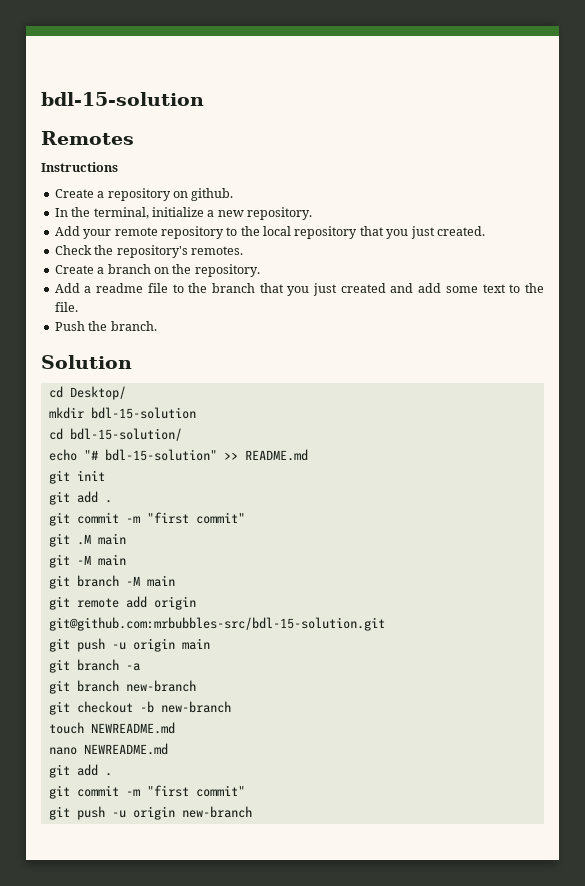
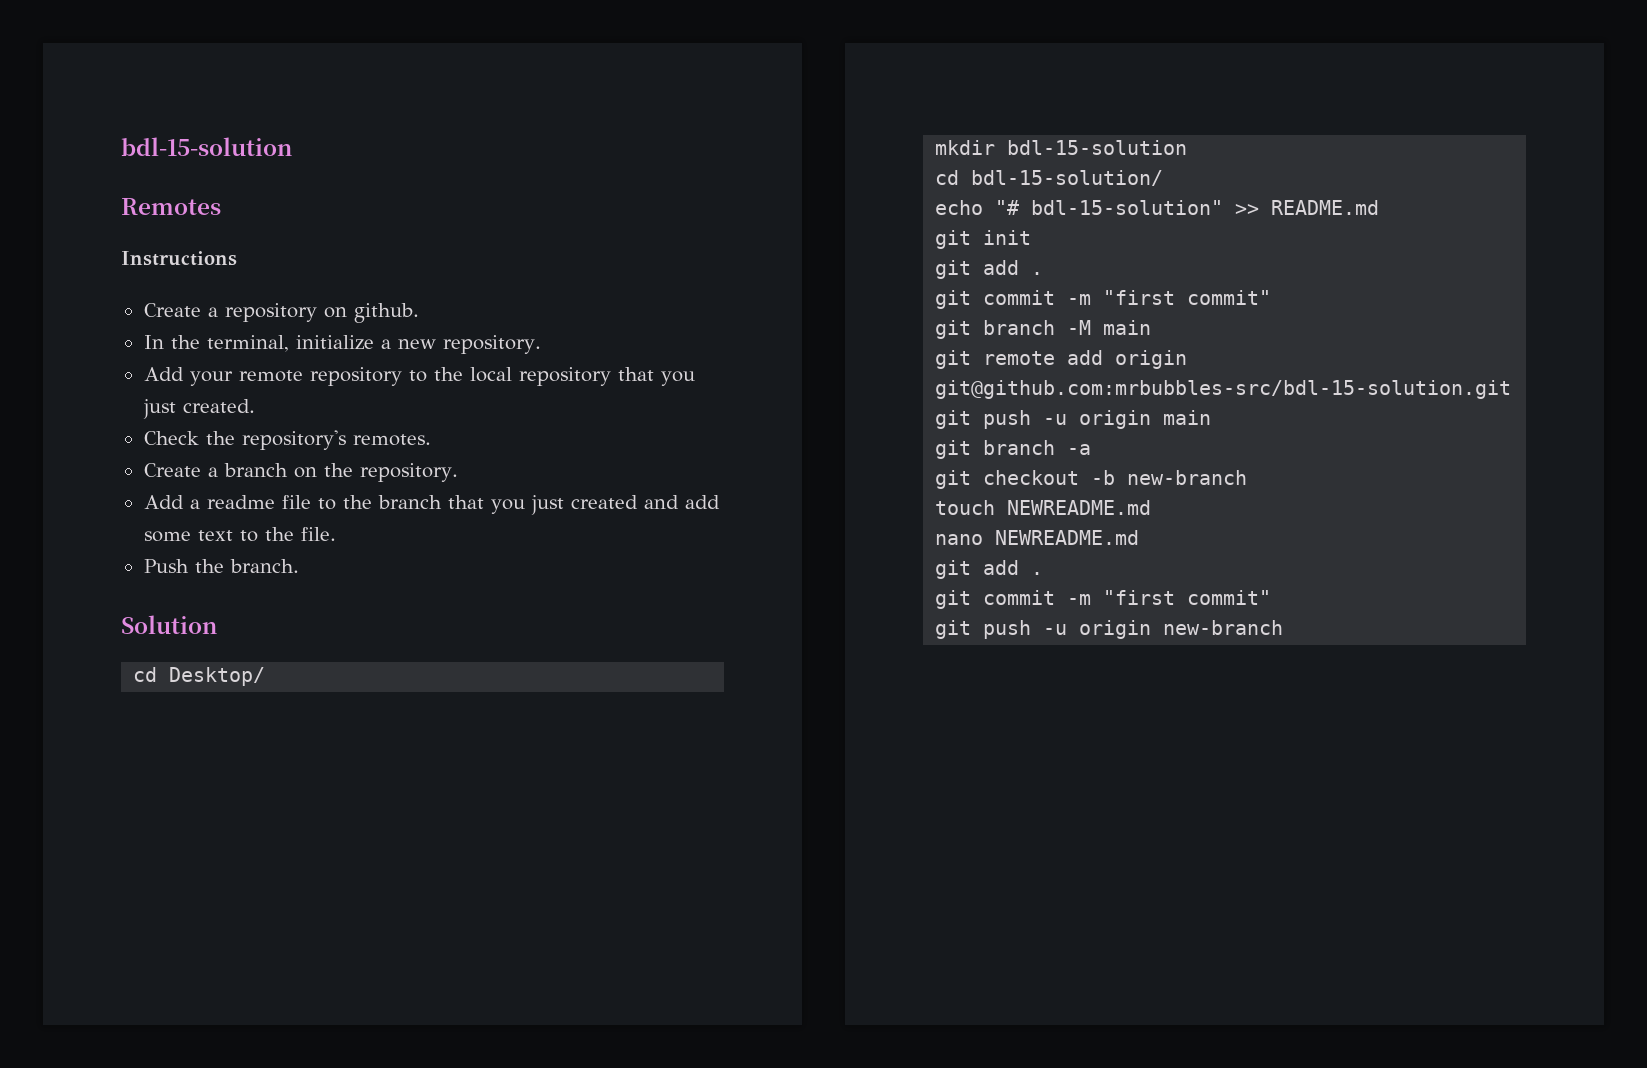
- git .M main
- git -M main
- git branch new-branch

